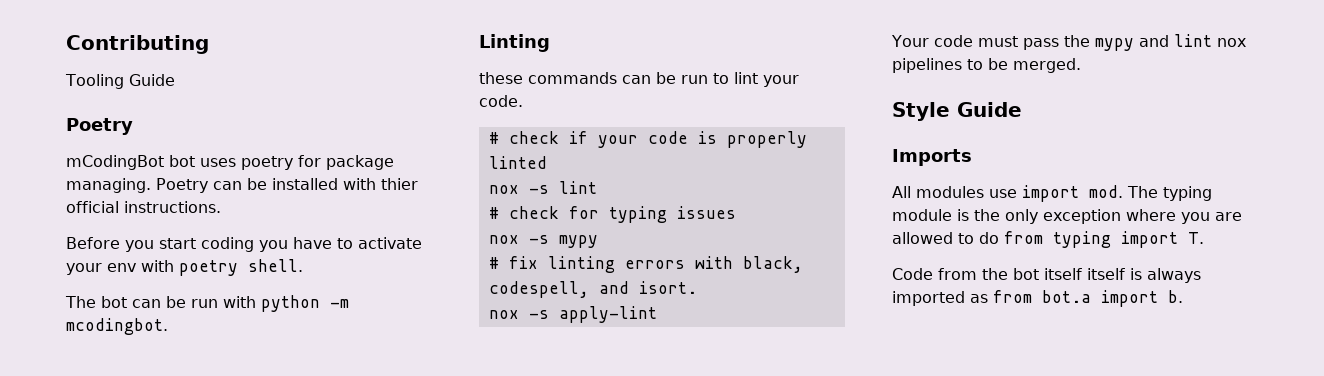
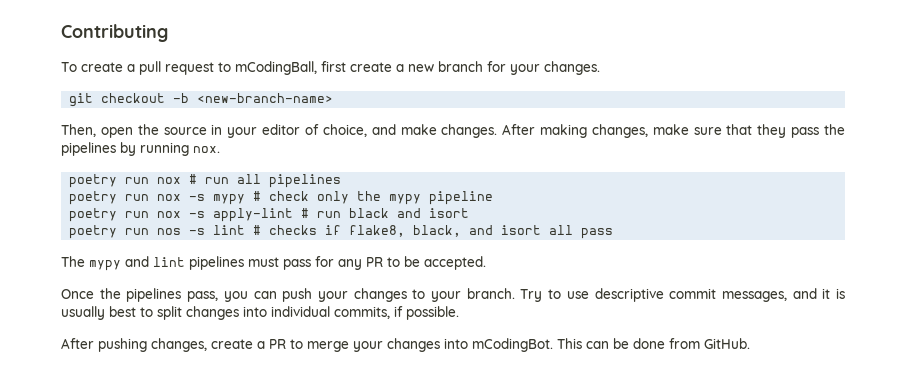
- Tooling Guide
- Poetry
- mCodingBot bot uses poetry for package managing. Poetry can be installed with thier official instructions.
- Before you start coding you have to activate your env with poetry shell.
- The bot can be run with python -m mcodingbot.
- Linting
- these commands can be run to lint your code.
- # check if your code is properly linted
- nox -s lint
- # check for typing issues
- nox -s mypy
- # fix linting errors with black, codespell, and isort.
- nox -s apply-lint
- Your code must pass the mypy and lint nox pipelines to be merged.
- Style Guide
- Imports
- All modules use import mod. The typing module is the only exception where you are allowed to do from typing import T.
- Code from the bot itself itself is always imported as from bot.a import b.
+ To create a pull request to mCodingBall, first create a new branch for your changes.
+ git checkout -b <new-branch-name>
+ Then, open the source in your editor of choice, and make changes. After making changes, make sure that they pass the pipelines by running nox.
+ poetry run nox # run all pipelines
+ poetry run nox -s mypy # check only the mypy pipeline
+ poetry run nox -s apply-lint # run black and isort
+ poetry run nos -s lint # checks if flake8, black, and isort all pass
+ The mypy and lint pipelines must pass for any PR to be accepted.
+ Once the pipelines pass, you can push your changes to your branch. Try to use descriptive commit messages, and it is usually best to split changes into individual commits, if possible.
+ After pushing changes, create a PR to merge your changes into mCodingBot. This can be done from GitHub.

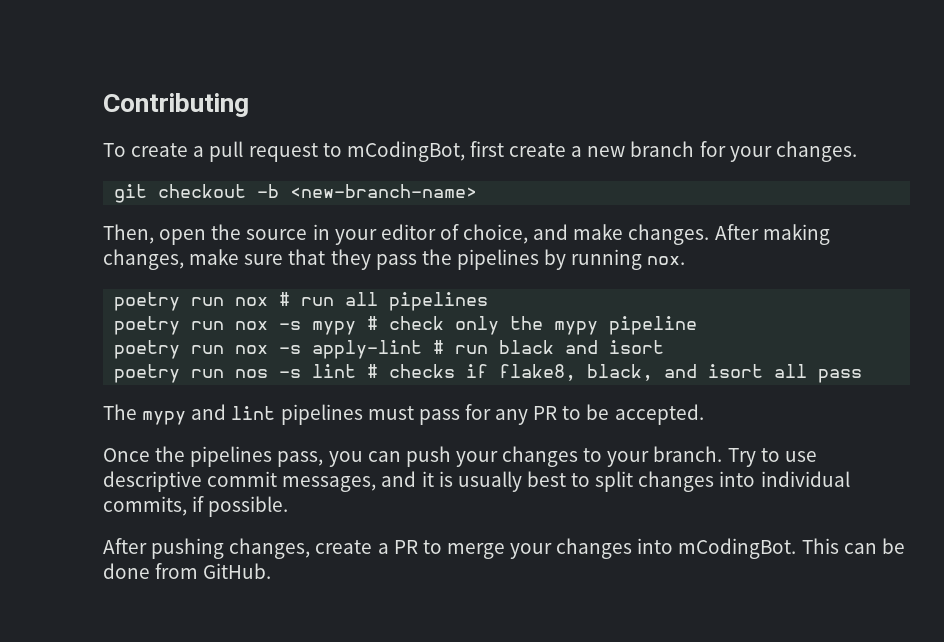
- To create a pull request to mCodingBall, first create a new branch for your changes.
+ To create a pull request to mCodingBot, first create a new branch for your changes.

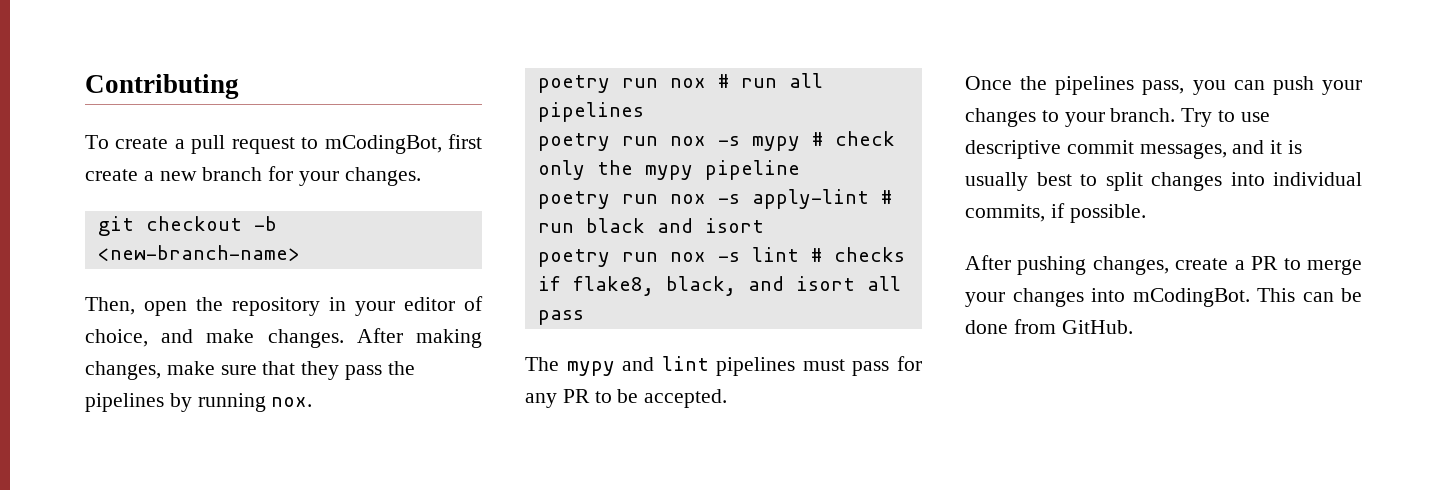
- Then, open the source in your editor of choice, and make changes.
+ Then, open the repository in your editor of choice, and make changes.
- poetry run nos -s lint # checks if flake8, black, and isort all pass
+ poetry run nox -s lint # checks if flake8, black, and isort all pass

